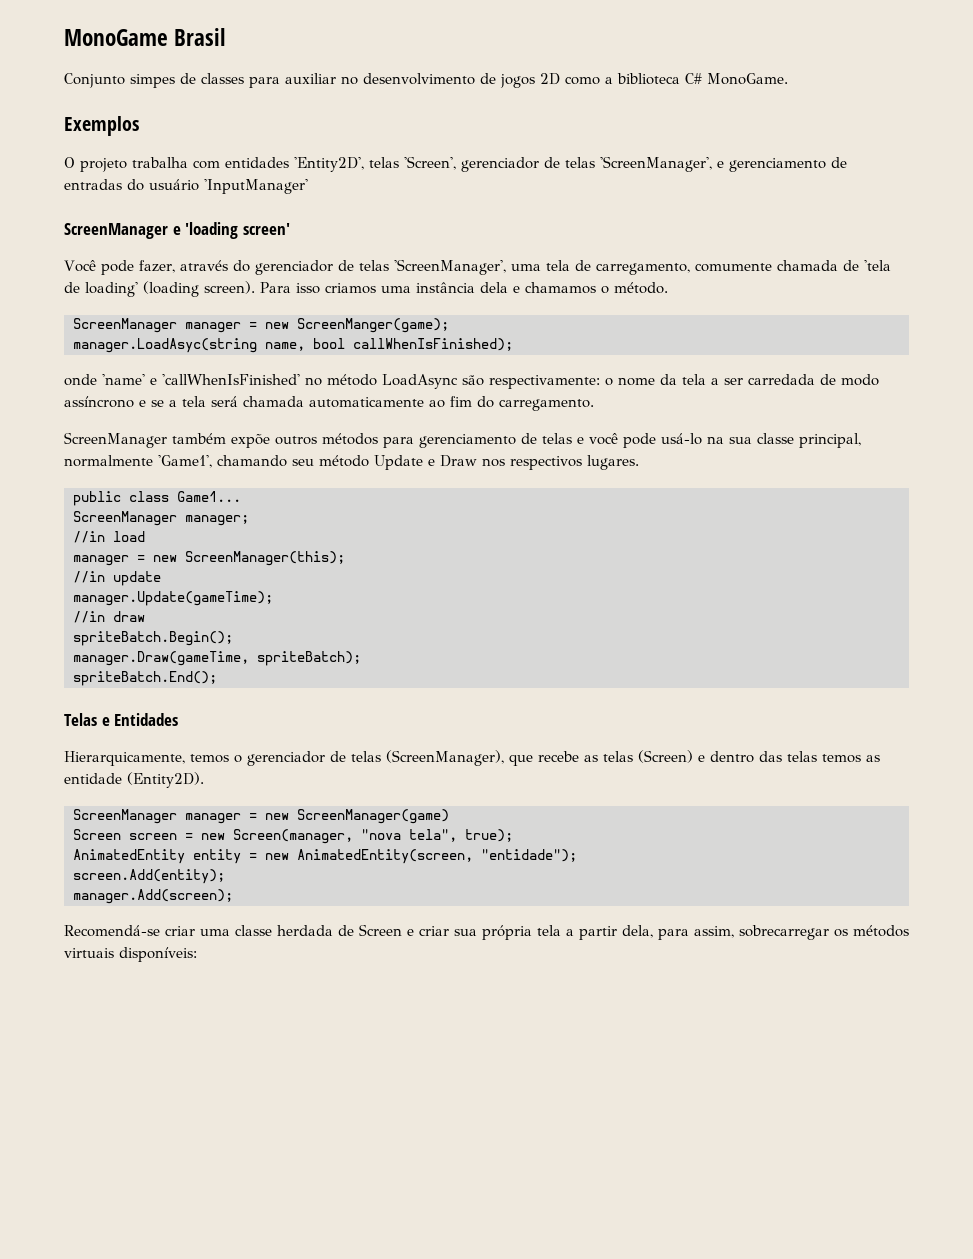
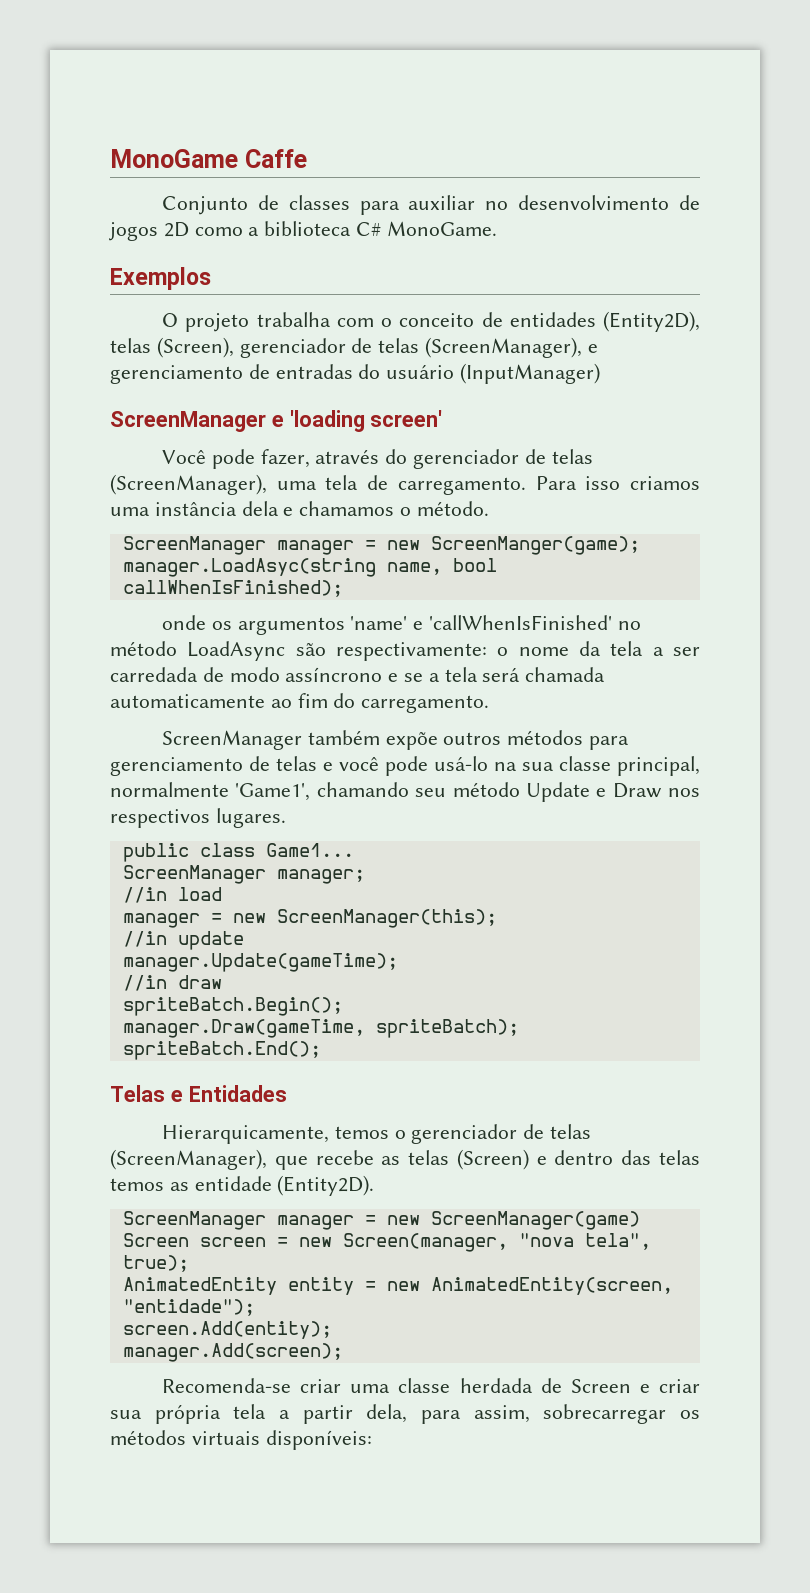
- MonoGame Brasil
+ MonoGame Caffe
- Conjunto simpes de classes para auxiliar no desenvolvimento de jogos 2D como a biblioteca C# MonoGame.
+ Conjunto de classes para auxiliar no desenvolvimento de jogos 2D como a biblioteca C# MonoGame.
- O projeto trabalha com entidades 'Entity2D', telas 'Screen', gerenciador de telas 'ScreenManager', e gerenciamento de entradas do usuário 'InputManager'
+ O projeto trabalha com o conceito de entidades (Entity2D), telas (Screen), gerenciador de telas (ScreenManager), e gerenciamento de entradas do usuário (InputManager)
- Você pode fazer, através do gerenciador de telas 'ScreenManager', uma tela de carregamento, comumente chamada de 'tela de loading' (loading screen).
+ Você pode fazer, através do gerenciador de telas (ScreenManager), uma tela de carregamento.
- onde 'name' e 'callWhenIsFinished' no método LoadAsync são respectivamente: o nome da tela a ser carredada de modo assíncrono e se a tela será chamada automaticamente ao fim do carregamento.
+ onde os argumentos 'name' e 'callWhenIsFinished' no método LoadAsync são respectivamente: o nome da tela a ser carredada de modo assíncrono e se a tela será chamada automaticamente ao fim do carregamento.
- Recomendá-se criar uma classe herdada de Screen e criar sua própria tela a partir dela, para assim, sobrecarregar os métodos virtuais disponíveis:
+ Recomenda-se criar uma classe herdada de Screen e criar sua própria tela a partir dela, para assim, sobrecarregar os métodos virtuais disponíveis:

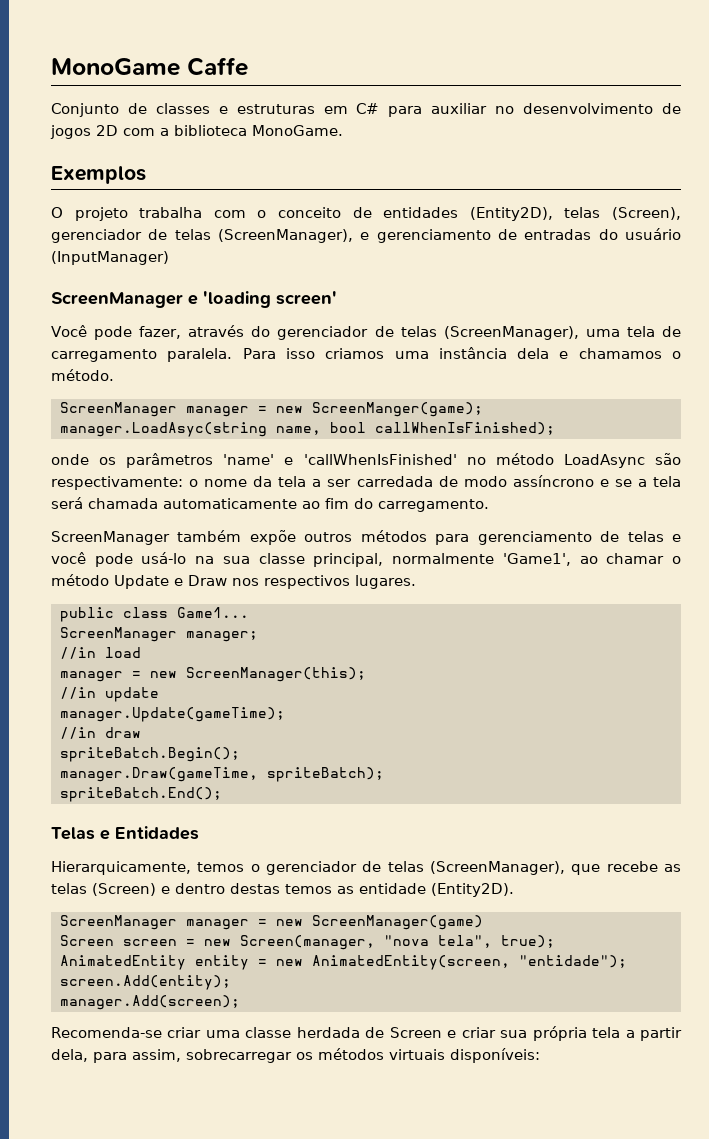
- Conjunto de classes para auxiliar no desenvolvimento de jogos 2D como a biblioteca C# MonoGame.
+ Conjunto de classes e estruturas em C# para auxiliar no desenvolvimento de jogos 2D com a biblioteca MonoGame.
- Você pode fazer, através do gerenciador de telas (ScreenManager), uma tela de carregamento.
+ Você pode fazer, através do gerenciador de telas (ScreenManager), uma tela de carregamento paralela.
- onde os argumentos 'name' e 'callWhenIsFinished' no método LoadAsync são respectivamente: o nome da tela a ser carredada de modo assíncrono e se a tela será chamada automaticamente ao fim do carregamento.
+ onde os parâmetros 'name' e 'callWhenIsFinished' no método LoadAsync são respectivamente: o nome da tela a ser carredada de modo assíncrono e se a tela será chamada automaticamente ao fim do carregamento.
- ScreenManager também expõe outros métodos para gerenciamento de telas e você pode usá-lo na sua classe principal, normalmente 'Game1', chamando seu método Update e Draw nos respectivos lugares.
+ ScreenManager também expõe outros métodos para gerenciamento de telas e você pode usá-lo na sua classe principal, normalmente 'Game1', ao chamar o método Update e Draw nos respectivos lugares.
- Hierarquicamente, temos o gerenciador de telas (ScreenManager), que recebe as telas (Screen) e dentro das telas temos as entidade (Entity2D).
+ Hierarquicamente, temos o gerenciador de telas (ScreenManager), que recebe as telas (Screen) e dentro destas temos as entidade (Entity2D).

